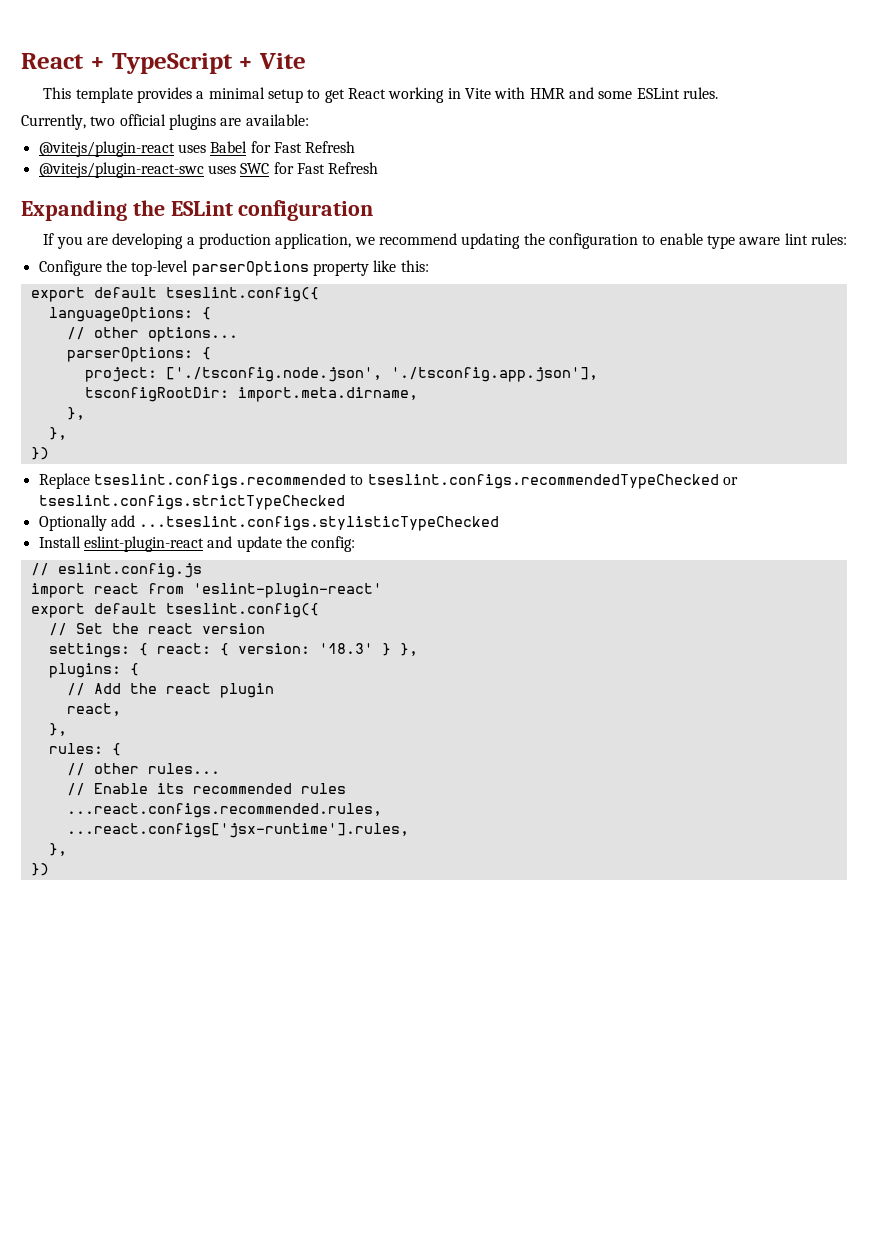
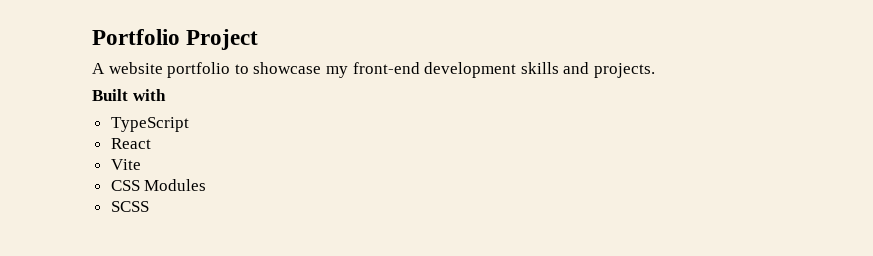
- React + TypeScript + Vite
- This template provides a minimal setup to get React working in Vite with HMR and some ESLint rules.
- Currently, two official plugins are available:
- @vitejs/plugin-react uses Babel for Fast Refresh
- @vitejs/plugin-react-swc uses SWC for Fast Refresh
- Expanding the ESLint configuration
- If you are developing a production application, we recommend updating the configuration to enable type aware lint rules:
- Configure the top-level parserOptions property like this:
- export default tseslint.config({
- languageOptions: {
- // other options...
- parserOptions: {
- project: ['./tsconfig.node.json', './tsconfig.app.json'],
- tsconfigRootDir: import.meta.dirname,
- },
- },
- })
- Replace tseslint.configs.recommended to tseslint.configs.recommendedTypeChecked or tseslint.configs.strictTypeChecked
- Optionally add ...tseslint.configs.stylisticTypeChecked
- Install eslint-plugin-react and update the config:
- // eslint.config.js
- import react from 'eslint-plugin-react'
- export default tseslint.config({
- // Set the react version
- settings: { react: { version: '18.3' } },
- plugins: {
- // Add the react plugin
- react,
- },
- rules: {
- // other rules...
- // Enable its recommended rules
- ...react.configs.recommended.rules,
- ...react.configs['jsx-runtime'].rules,
- },
- })
+ Portfolio Project
+ A website portfolio to showcase my front-end development skills and projects.
+ Built with
+ TypeScript
+ React
+ Vite
+ CSS Modules
+ SCSS

